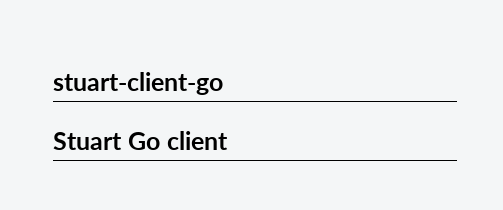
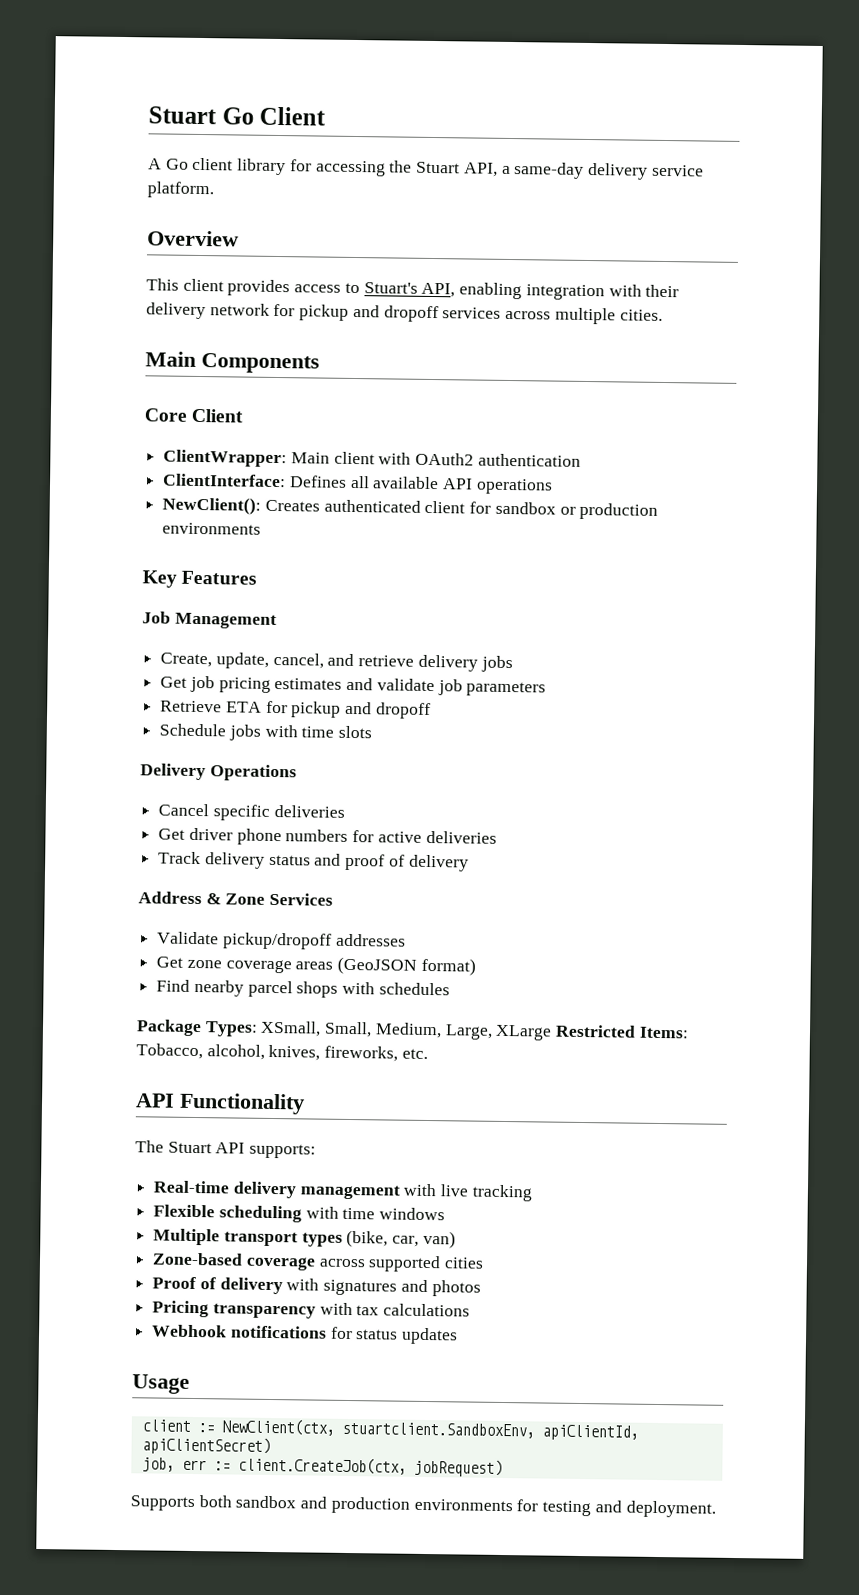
- stuart-client-go
- Stuart Go client
+ Stuart Go Client
+ A Go client library for accessing the Stuart API, a same-day delivery service platform.
+ Overview
+ This client provides access to Stuart's API, enabling integration with their delivery network for pickup and dropoff services across multiple cities.
+ Main Components
+ Core Client
+ ClientWrapper: Main client with OAuth2 authentication
+ ClientInterface: Defines all available API operations
+ NewClient(): Creates authenticated client for sandbox or production environments
+ Key Features
+ Job Management
+ Create, update, cancel, and retrieve delivery jobs
+ Get job pricing estimates and validate job parameters
+ Retrieve ETA for pickup and dropoff
+ Schedule jobs with time slots
+ Delivery Operations
+ Cancel specific deliveries
+ Get driver phone numbers for active deliveries
+ Track delivery status and proof of delivery
+ Address & Zone Services
+ Validate pickup/dropoff addresses
+ Get zone coverage areas (GeoJSON format)
+ Find nearby parcel shops with schedules
+ Package Types: XSmall, Small, Medium, Large, XLarge Restricted Items: Tobacco, alcohol, knives, fireworks, etc.
+ API Functionality
+ The Stuart API supports:
+ Real-time delivery management with live tracking
+ Flexible scheduling with time windows
+ Multiple transport types (bike, car, van)
+ Zone-based coverage across supported cities
+ Proof of delivery with signatures and photos
+ Pricing transparency with tax calculations
+ Webhook notifications for status updates
+ Usage
+ client := NewClient(ctx, stuartclient.SandboxEnv, apiClientId, apiClientSecret)
+ job, err := client.CreateJob(ctx, jobRequest)
+ Supports both sandbox and production environments for testing and deployment.

